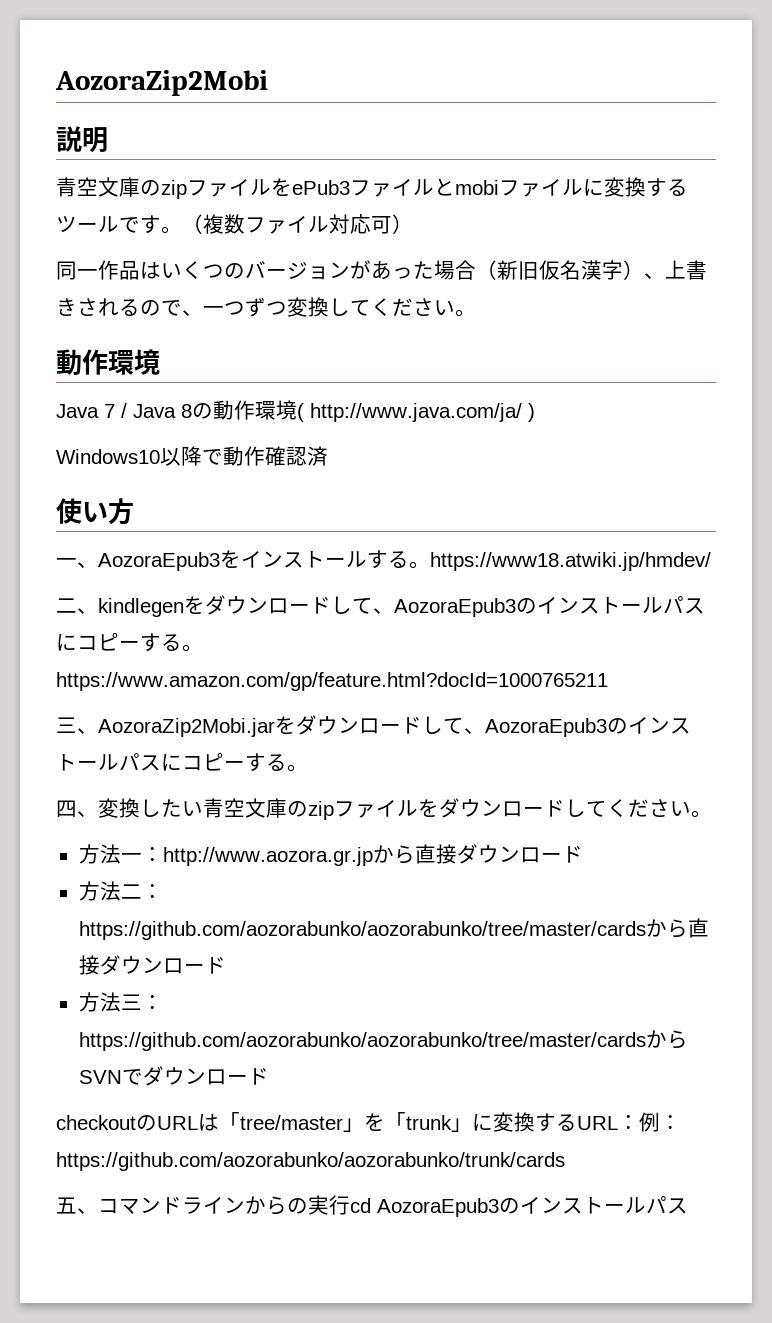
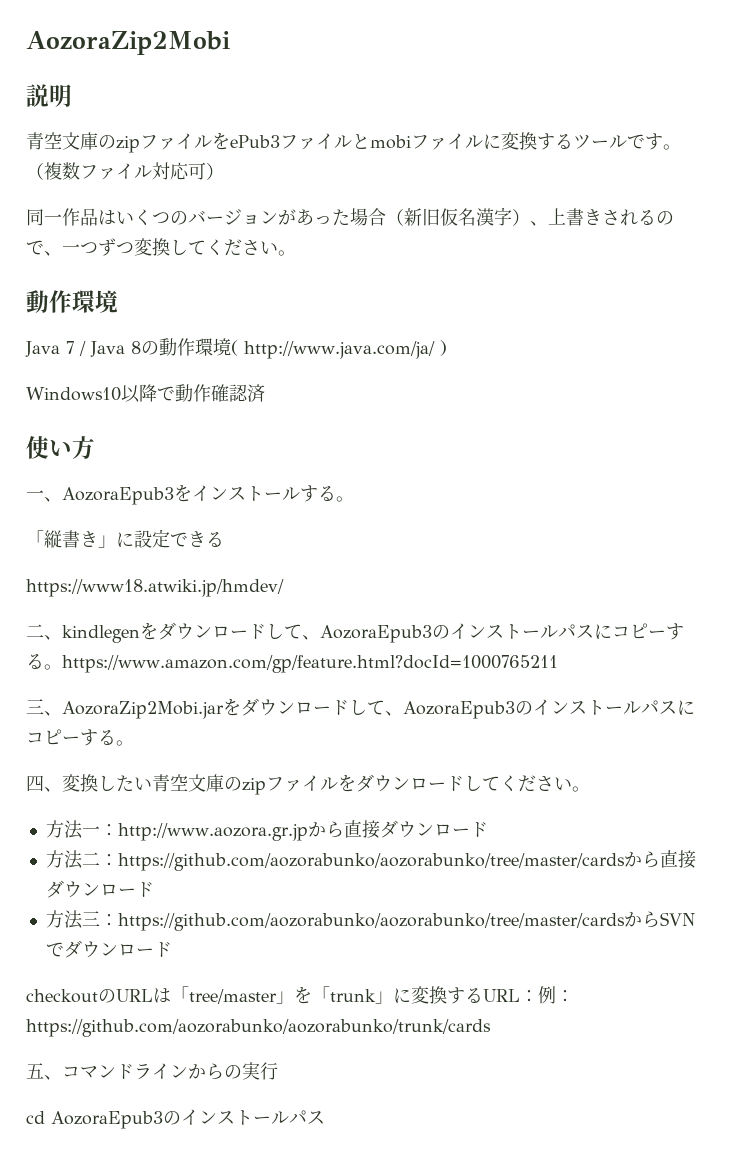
- 一、AozoraEpub3をインストールする。https://www18.atwiki.jp/hmdev/
+ 一、AozoraEpub3をインストールする。
+ 「縦書き」に設定できる
+ https://www18.atwiki.jp/hmdev/
- 五、コマンドラインからの実行cd AozoraEpub3のインストールパス
+ 五、コマンドラインからの実行
+ cd AozoraEpub3のインストールパス

